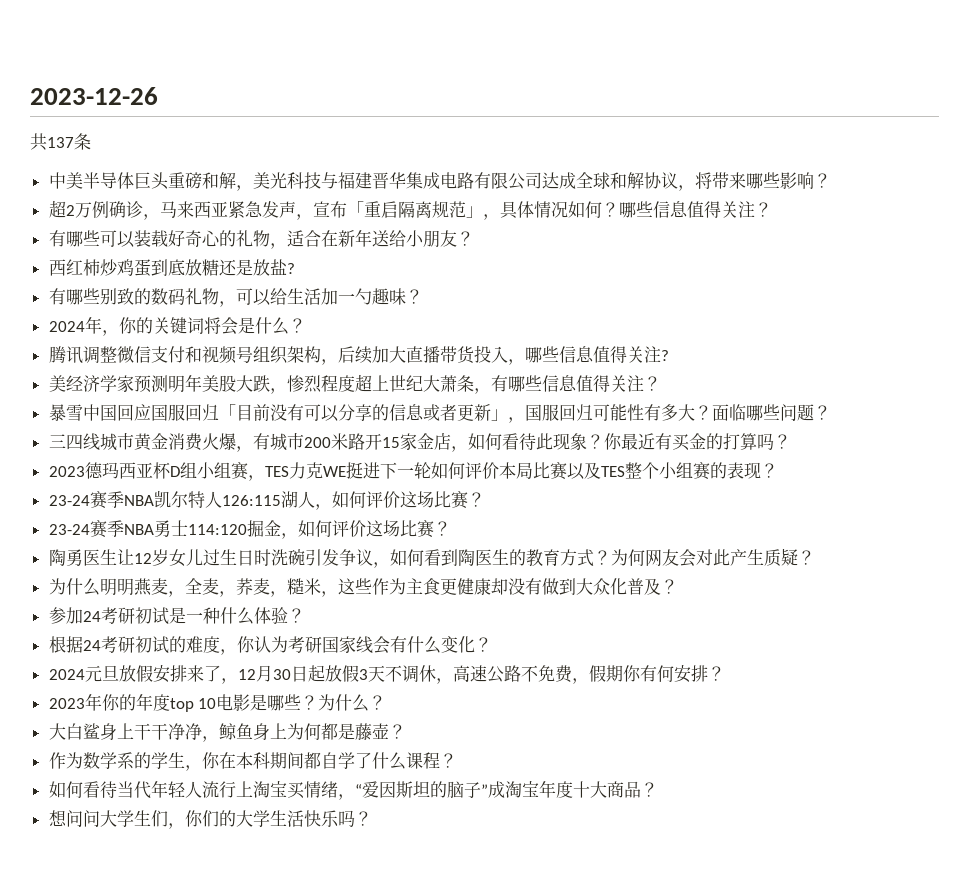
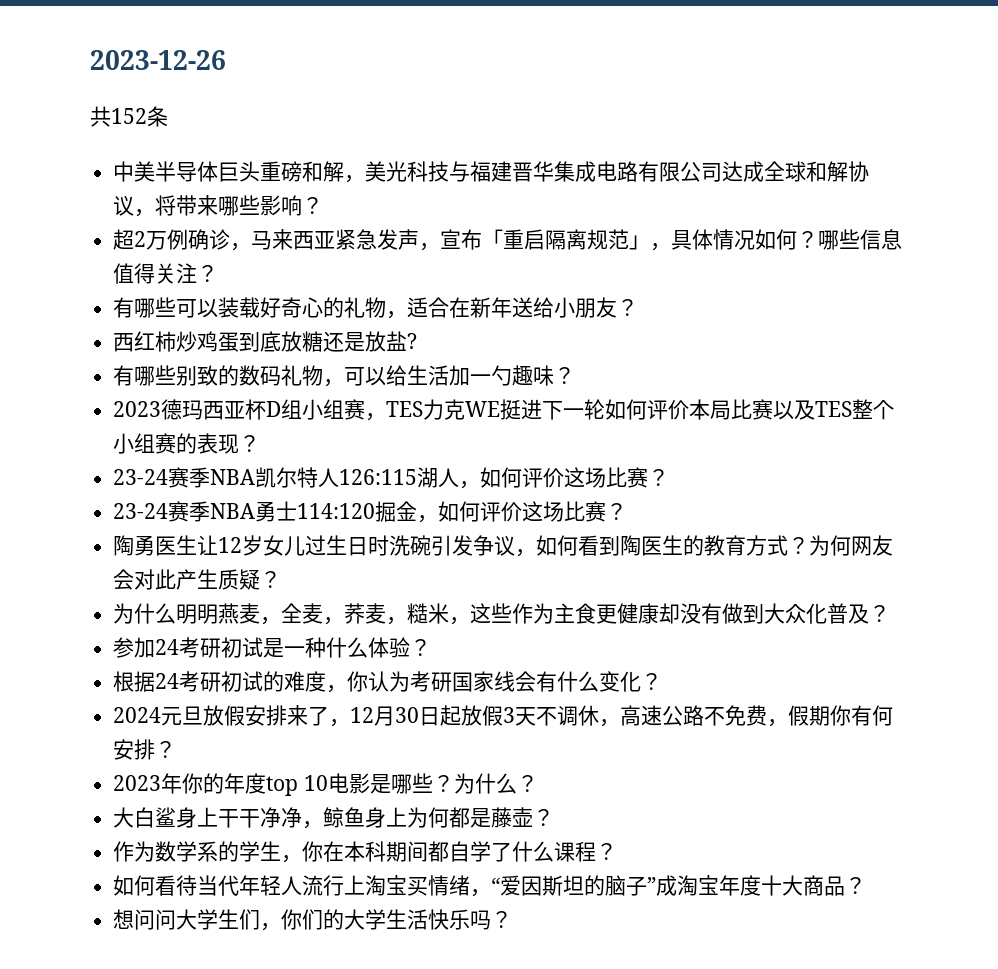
- 共137条
+ 共152条
- 2024年，你的关键词将会是什么？
- 腾讯调整微信支付和视频号组织架构，后续加大直播带货投入，哪些信息值得关注?
- 美经济学家预测明年美股大跌，惨烈程度超上世纪大萧条，有哪些信息值得关注？
- 暴雪中国回应国服回归「目前没有可以分享的信息或者更新」，国服回归可能性有多大？面临哪些问题？
- 三四线城市黄金消费火爆，有城市200米路开15家金店，如何看待此现象？你最近有买金的打算吗？

